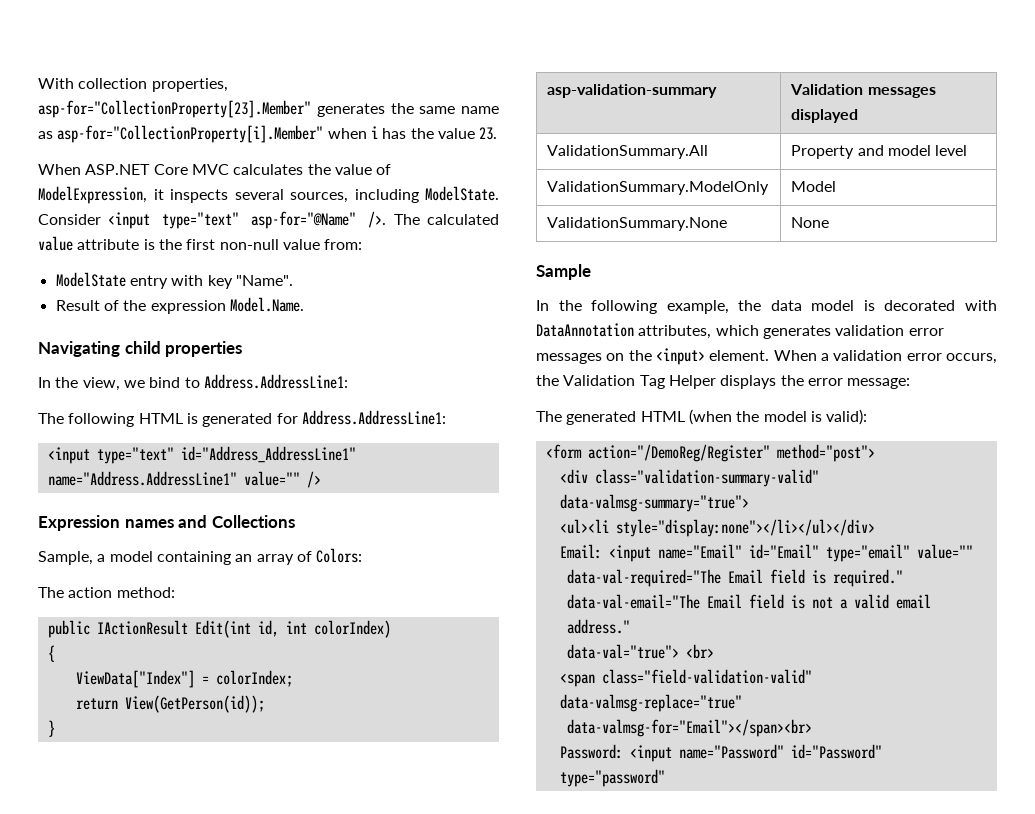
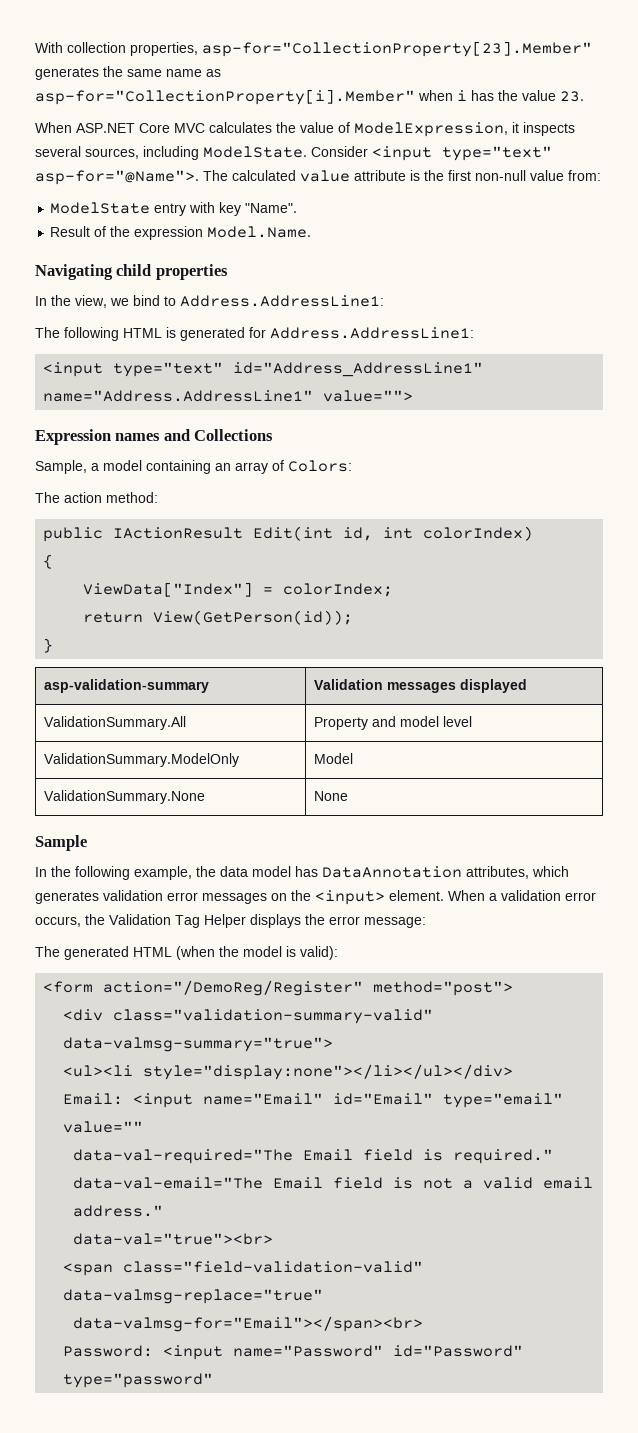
- Consider <input type="text" asp-for="@Name" />.
+ Consider <input type="text" asp-for="@Name">.
- <input type="text" id="Address_AddressLine1" name="Address.AddressLine1" value="" />
+ <input type="text" id="Address_AddressLine1" name="Address.AddressLine1" value="">
- In the following example, the data model is decorated with DataAnnotation attributes, which generates validation error messages on the <input> element.
+ In the following example, the data model has DataAnnotation attributes, which generates validation error messages on the <input> element.
- data-val="true"> <br>
+ data-val="true"><br>

